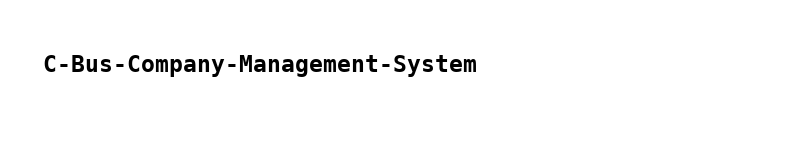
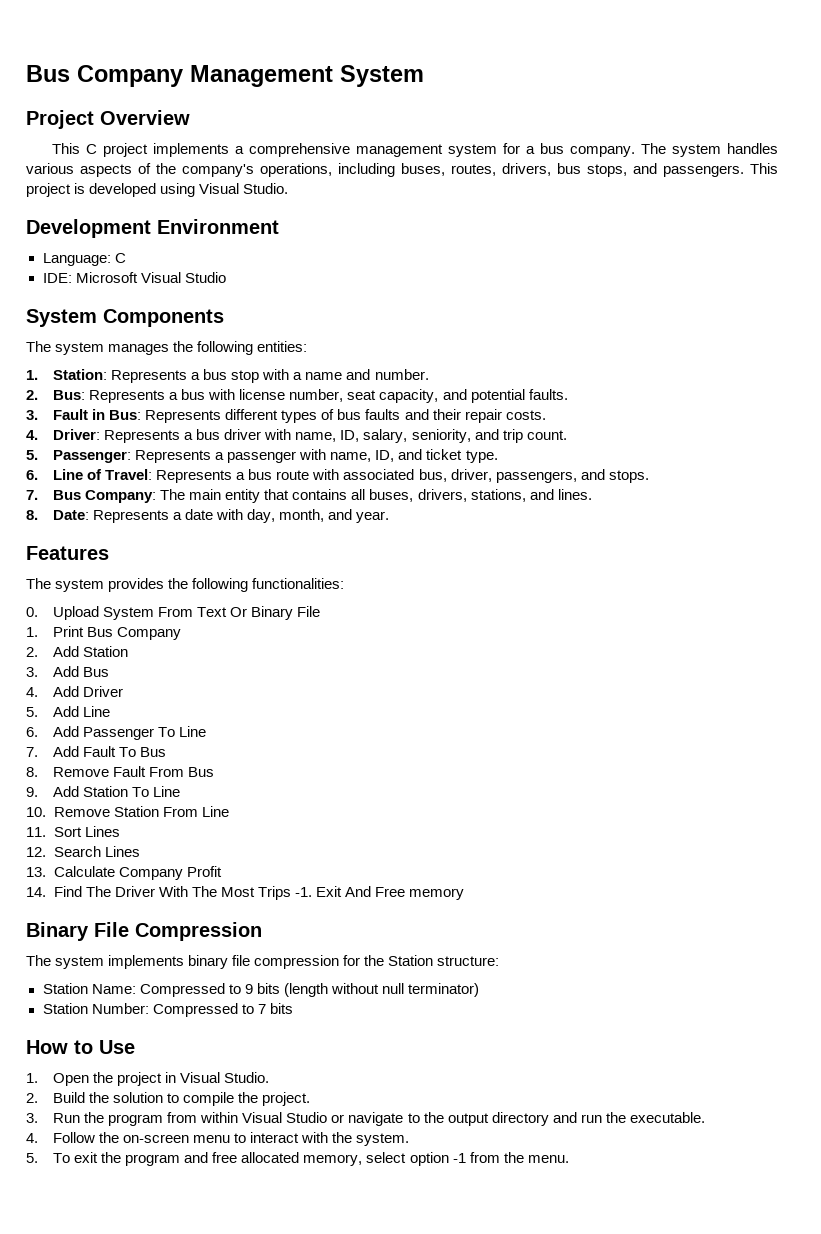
- C-Bus-Company-Management-System
+ Bus Company Management System
+ Project Overview
+ This C project implements a comprehensive management system for a bus company. The system handles various aspects of the company's operations, including buses, routes, drivers, bus stops, and passengers. This project is developed using Visual Studio.
+ Development Environment
+ Language: C
+ IDE: Microsoft Visual Studio
+ System Components
+ The system manages the following entities:
+ 1. Station: Represents a bus stop with a name and number.
+ 2. Bus: Represents a bus with license number, seat capacity, and potential faults.
+ 3. Fault in Bus: Represents different types of bus faults and their repair costs.
+ 4. Driver: Represents a bus driver with name, ID, salary, seniority, and trip count.
+ 5. Passenger: Represents a passenger with name, ID, and ticket type.
+ 6. Line of Travel: Represents a bus route with associated bus, driver, passengers, and stops.
+ 7. Bus Company: The main entity that contains all buses, drivers, stations, and lines.
+ 8. Date: Represents a date with day, month, and year.
+ Features
+ The system provides the following functionalities:
+ 0. Upload System From Text Or Binary File
+ 1. Print Bus Company
+ 2. Add Station
+ 3. Add Bus
+ 4. Add Driver
+ 5. Add Line
+ 6. Add Passenger To Line
+ 7. Add Fault To Bus
+ 8. Remove Fault From Bus
+ 9. Add Station To Line
+ 10. Remove Station From Line
+ 11. Sort Lines
+ 12. Search Lines
+ 13. Calculate Company Profit
+ 14. Find The Driver With The Most Trips -1. Exit And Free memory
+ Binary File Compression
+ The system implements binary file compression for the Station structure:
+ Station Name: Compressed to 9 bits (length without null terminator)
+ Station Number: Compressed to 7 bits
+ How to Use
+ 1. Open the project in Visual Studio.
+ 2. Build the solution to compile the project.
+ 3. Run the program from within Visual Studio or navigate to the output directory and run the executable.
+ 4. Follow the on-screen menu to interact with the system.
+ 5. To exit the program and free allocated memory, select option -1 from the menu.

